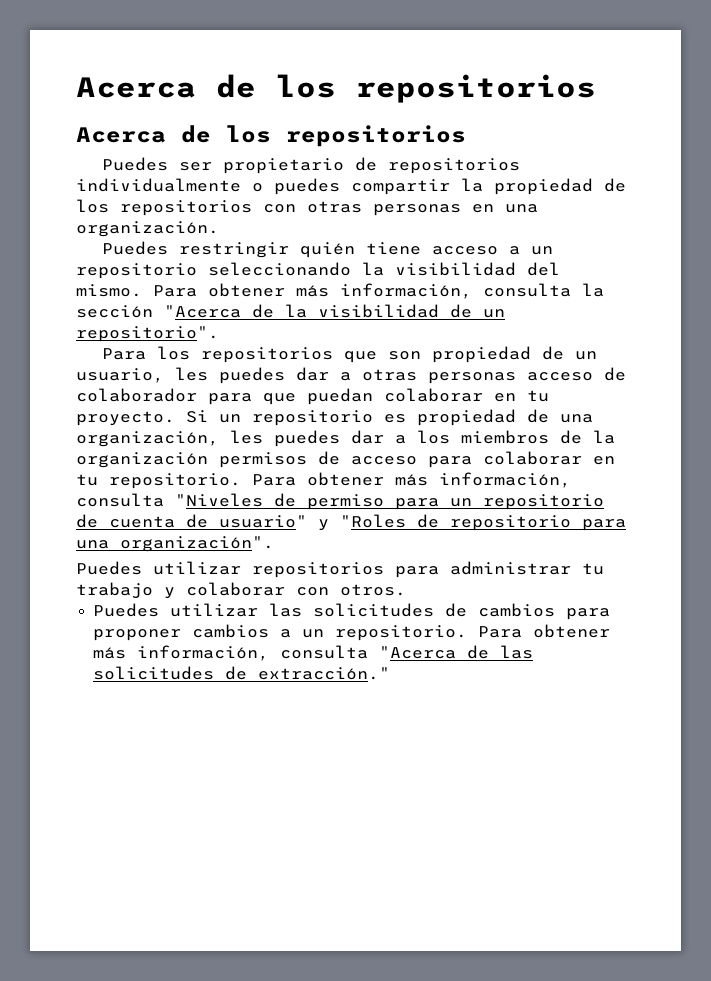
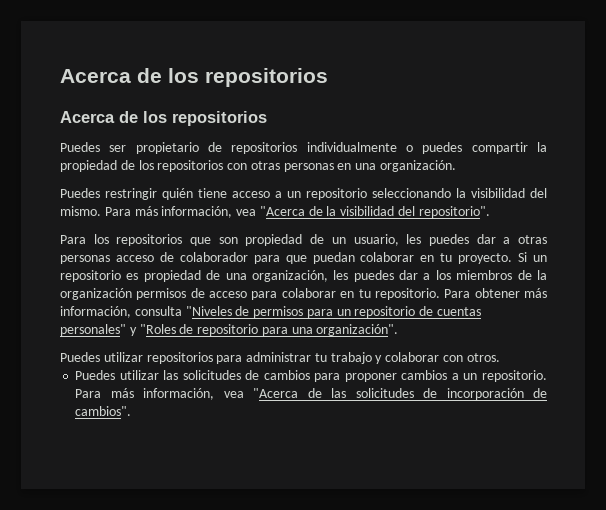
- Para obtener más información, consulta la sección "Acerca de la visibilidad de un repositorio".
+ Para más información, vea "Acerca de la visibilidad del repositorio".
- Para obtener más información, consulta "Niveles de permiso para un repositorio de cuenta de usuario" y "Roles de repositorio para una organización".
+ Para obtener más información, consulta "Niveles de permisos para un repositorio de cuentas personales" y "Roles de repositorio para una organización".
- Para obtener más información, consulta "Acerca de las solicitudes de extracción."
+ Para más información, vea "Acerca de las solicitudes de incorporación de cambios".

